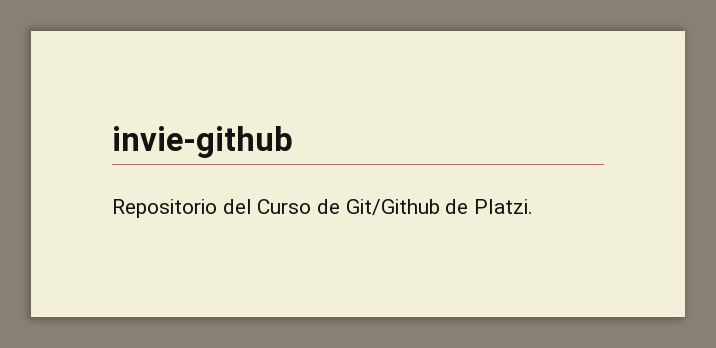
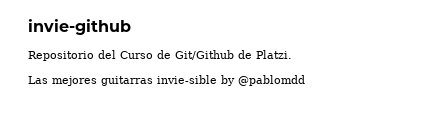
+ Las mejores guitarras invie-sible by @pablomdd

